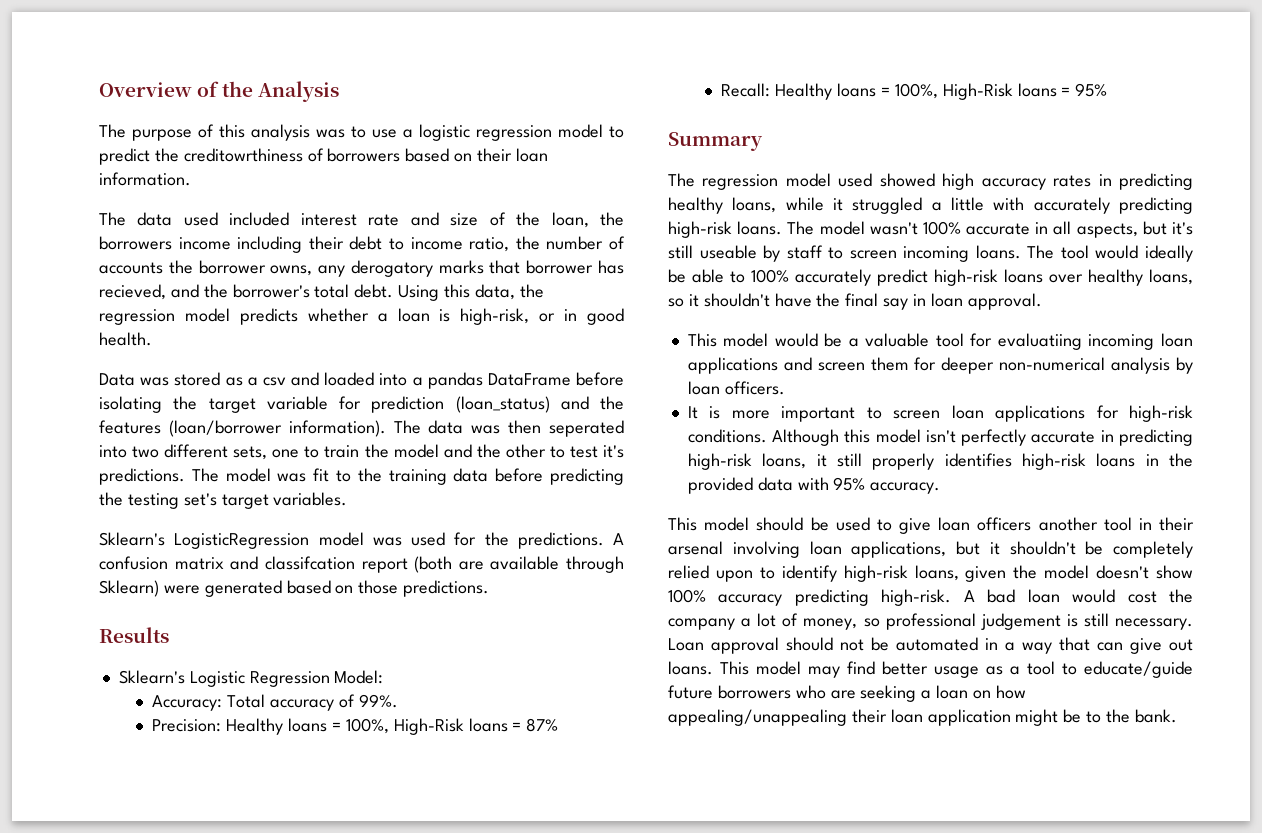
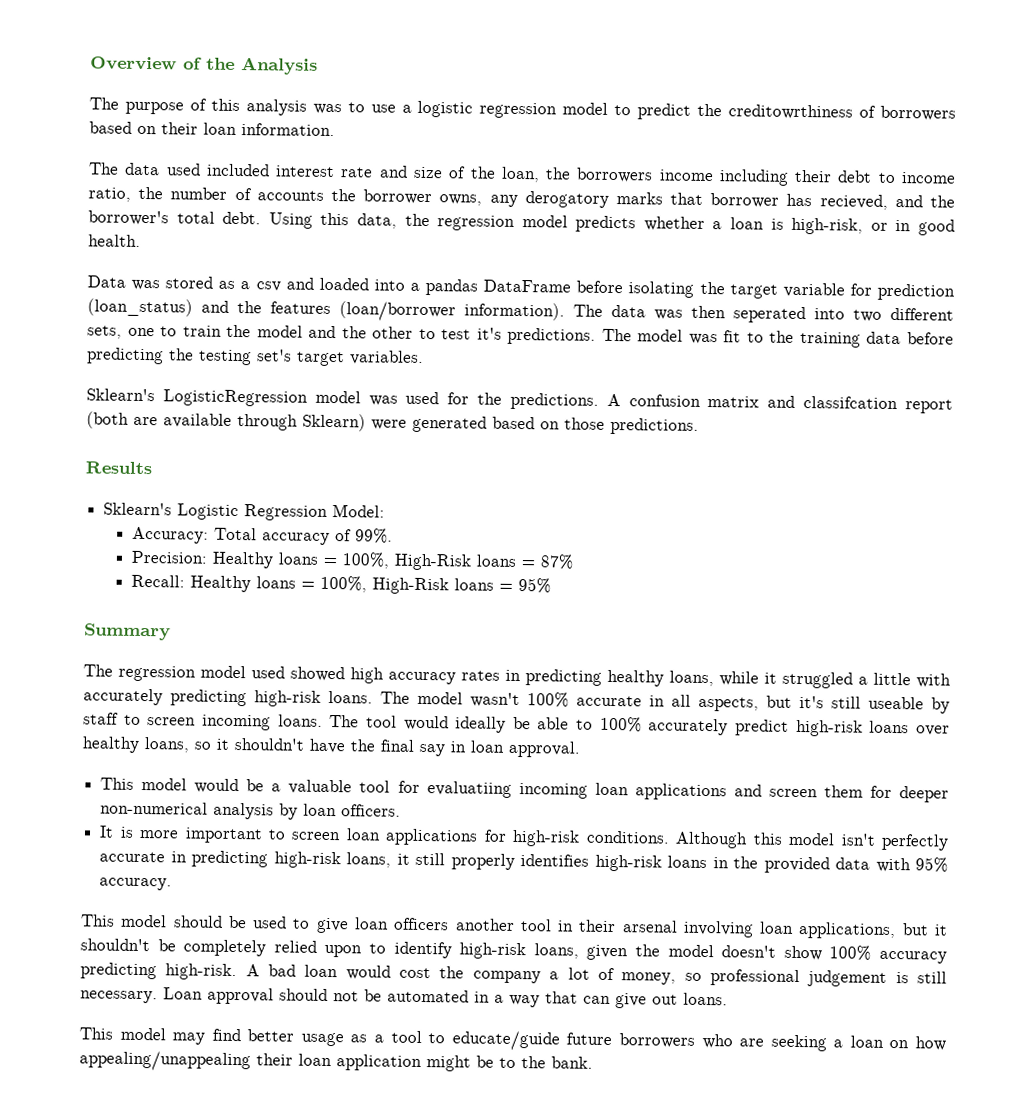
- Loan approval should not be automated in a way that can give out loans. This model may find better usage as a tool to educate/guide future borrowers who are seeking a loan on how appealing/unappealing their loan application might be to the bank.
+ Loan approval should not be automated in a way that can give out loans.
+ This model may find better usage as a tool to educate/guide future borrowers who are seeking a loan on how appealing/unappealing their loan application might be to the bank.

